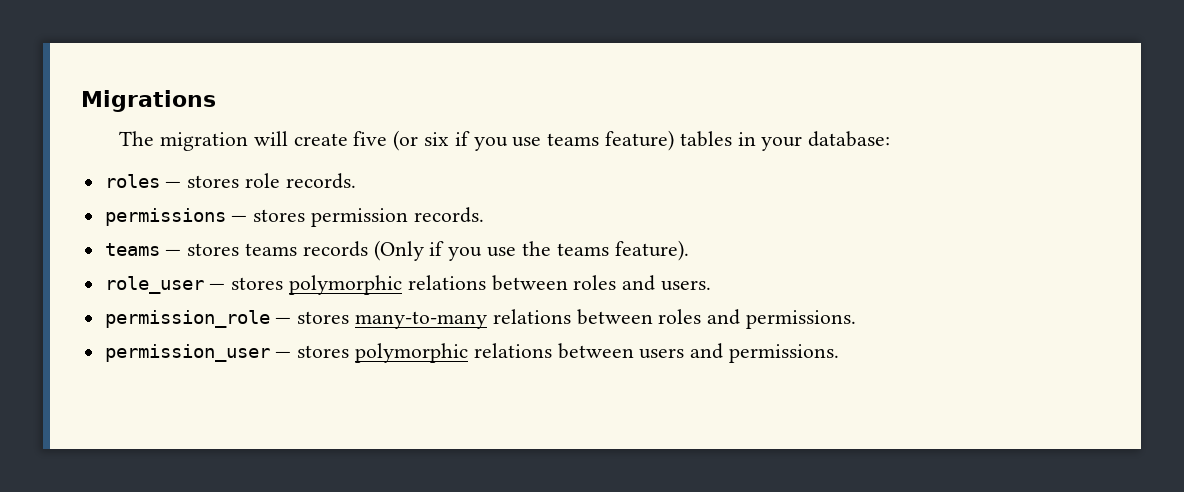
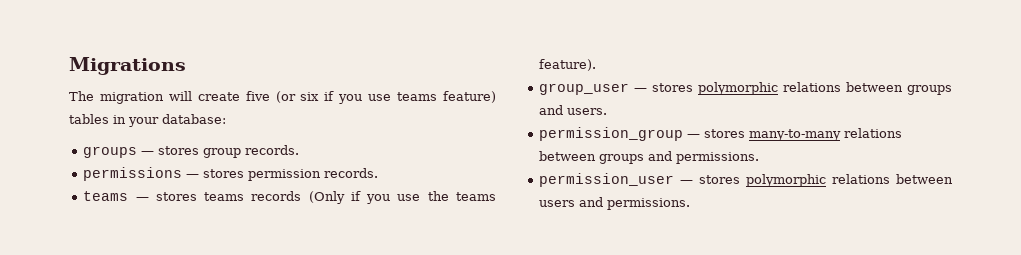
- roles — stores role records.
+ groups — stores group records.
- role_user — stores polymorphic relations between roles and users.
+ group_user — stores polymorphic relations between groups and users.
- permission_role — stores many-to-many relations between roles and permissions.
+ permission_group — stores many-to-many relations between groups and permissions.

